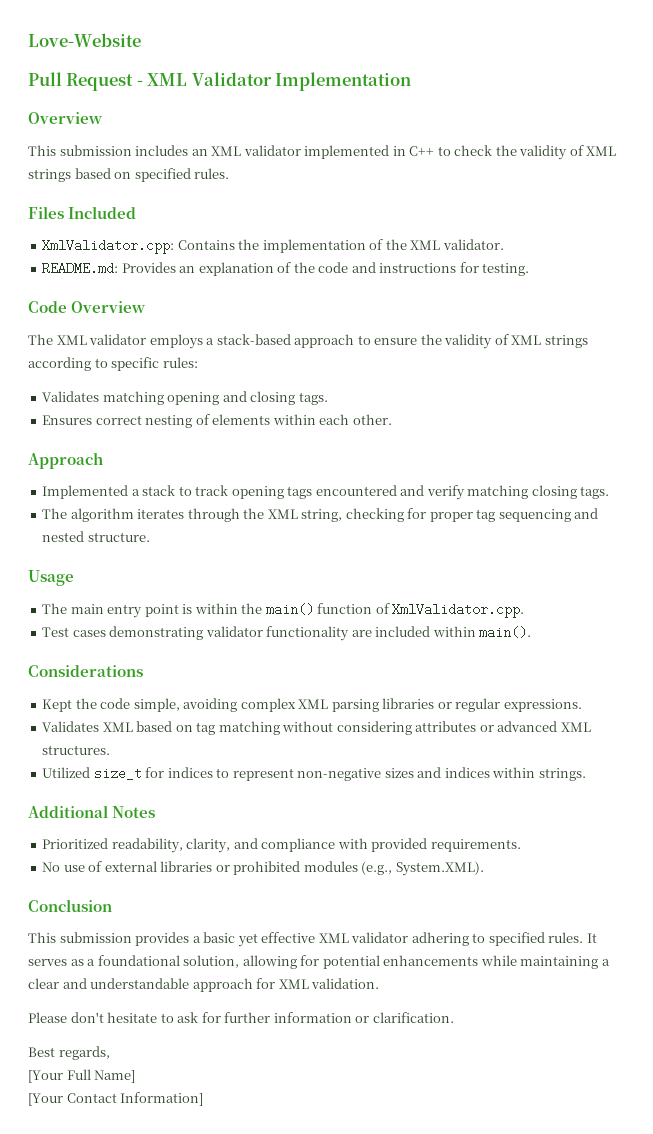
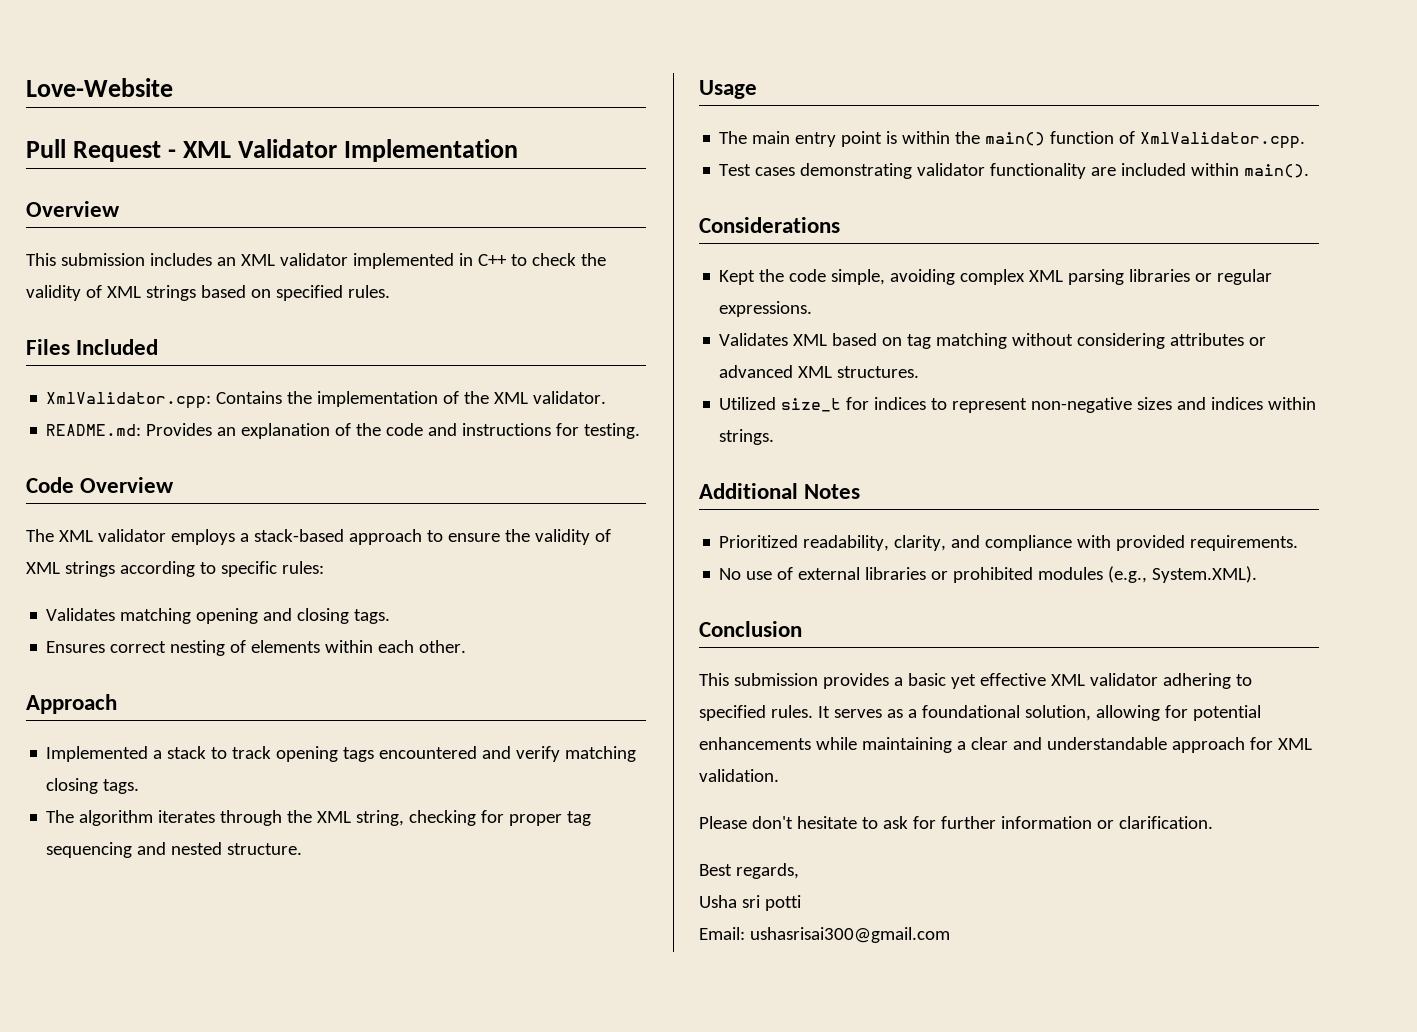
- [Your Full Name]
- [Your Contact Information]
+ Usha sri potti
+ Email: ushasrisai300@gmail.com

